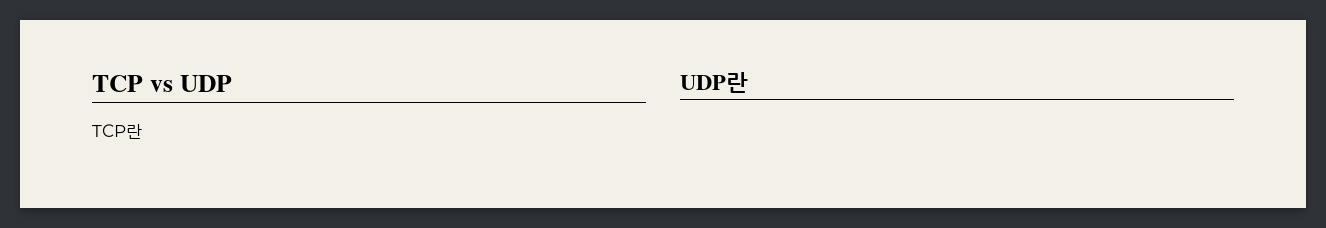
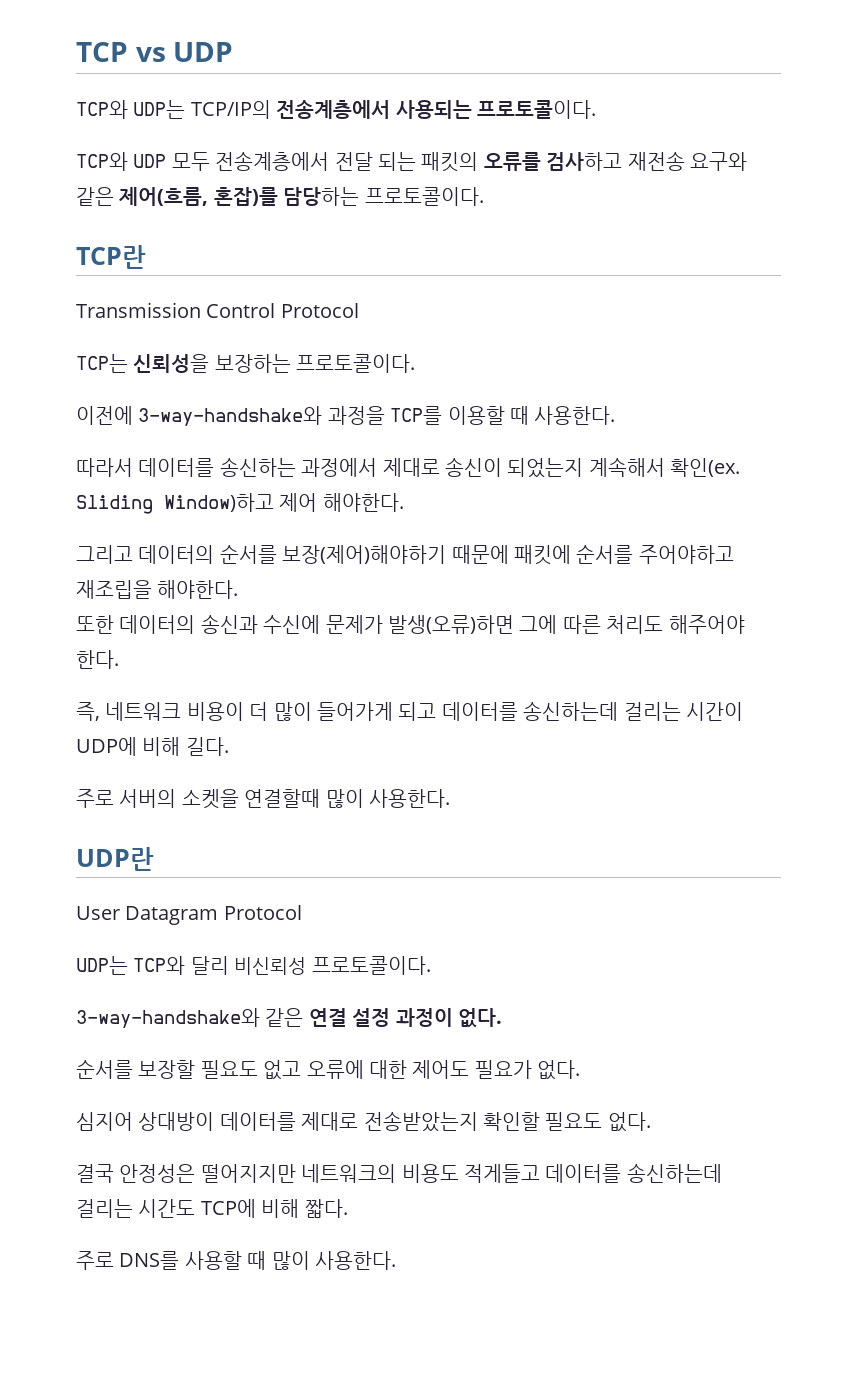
+ TCP와 UDP는 TCP/IP의 전송계층에서 사용되는 프로토콜이다.
+ TCP와 UDP 모두 전송계층에서 전달 되는 패킷의 오류를 검사하고 재전송 요구와 같은 제어(흐름, 혼잡)를 담당하는 프로토콜이다.
  TCP란
+ Transmission Control Protocol
+ TCP는 신뢰성을 보장하는 프로토콜이다.
+ 이전에 3-way-handshake와 과정을 TCP를 이용할 때 사용한다.
+ 따라서 데이터를 송신하는 과정에서 제대로 송신이 되었는지 계속해서 확인(ex. Sliding Window)하고 제어 해야한다.
+ 그리고 데이터의 순서를 보장(제어)해야하기 때문에 패킷에 순서를 주어야하고 재조립을 해야한다.
+ 또한 데이터의 송신과 수신에 문제가 발생(오류)하면 그에 따른 처리도 해주어야 한다.
+ 즉, 네트워크 비용이 더 많이 들어가게 되고 데이터를 송신하는데 걸리는 시간이 UDP에 비해 길다.
+ 주로 서버의 소켓을 연결할때 많이 사용한다.
  UDP란
+ User Datagram Protocol
+ UDP는 TCP와 달리 비신뢰성 프로토콜이다.
+ 3-way-handshake와 같은 연결 설정 과정이 없다.
+ 순서를 보장할 필요도 없고 오류에 대한 제어도 필요가 없다.
+ 심지어 상대방이 데이터를 제대로 전송받았는지 확인할 필요도 없다.
+ 결국 안정성은 떨어지지만 네트워크의 비용도 적게들고 데이터를 송신하는데 걸리는 시간도 TCP에 비해 짧다.
+ 주로 DNS를 사용할 때 많이 사용한다.

